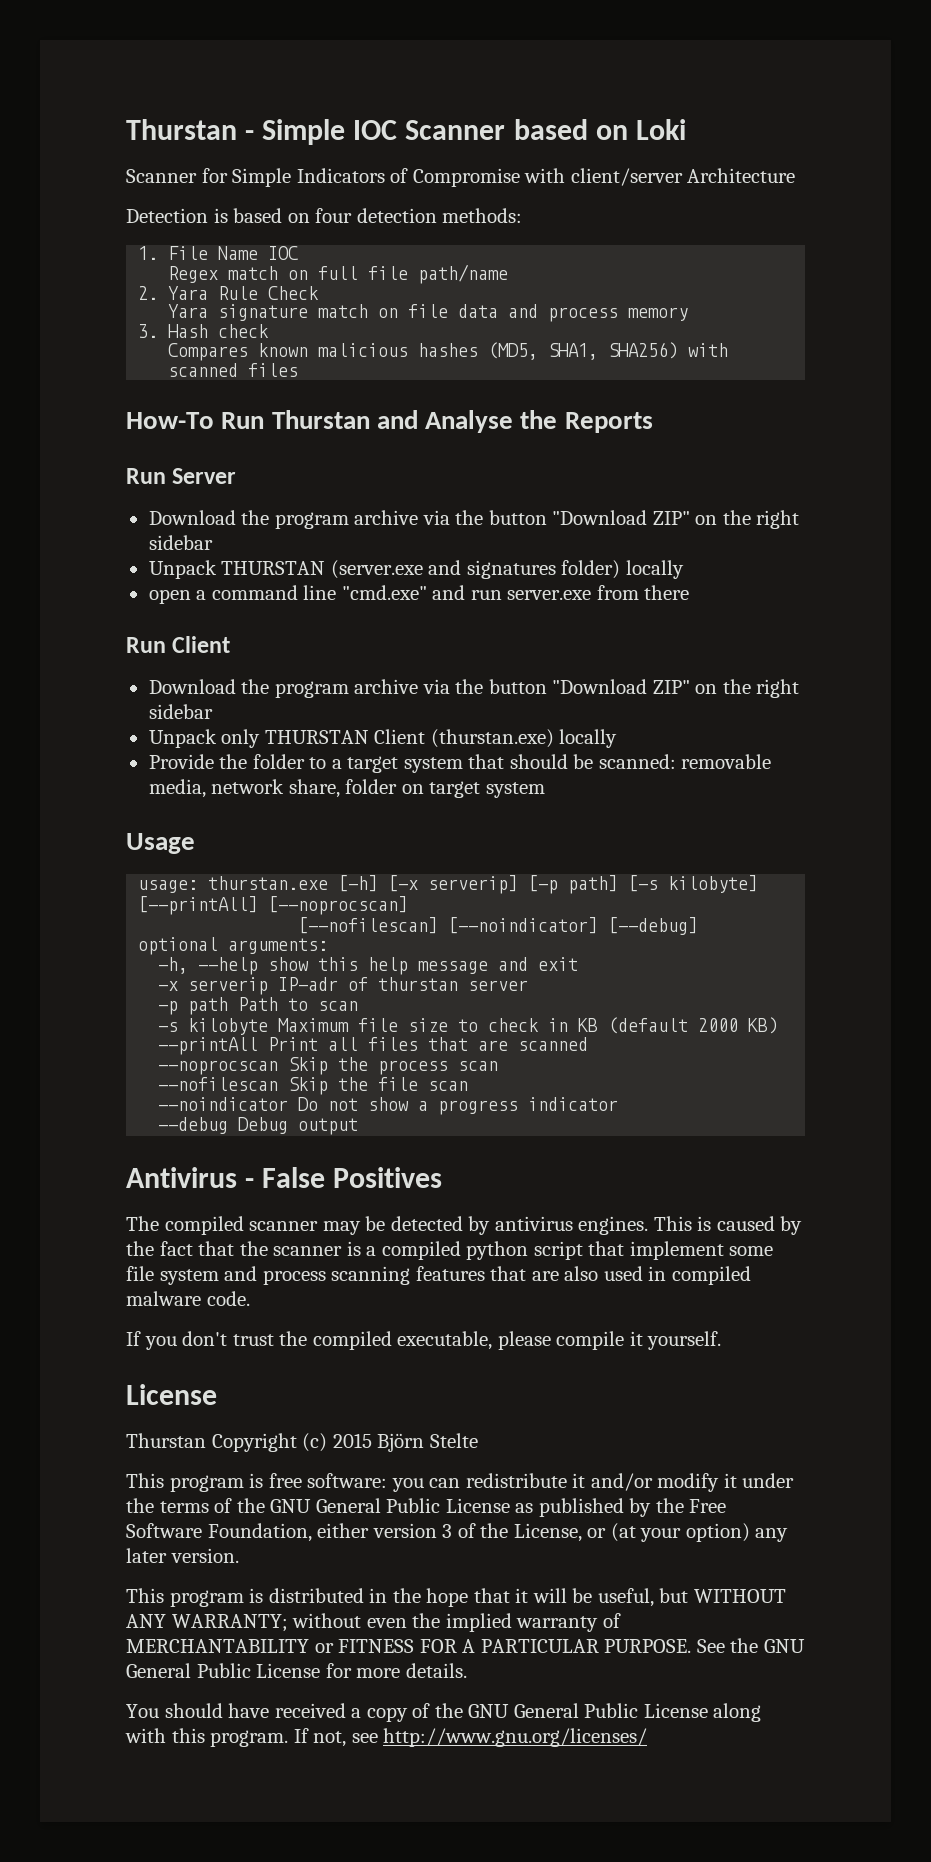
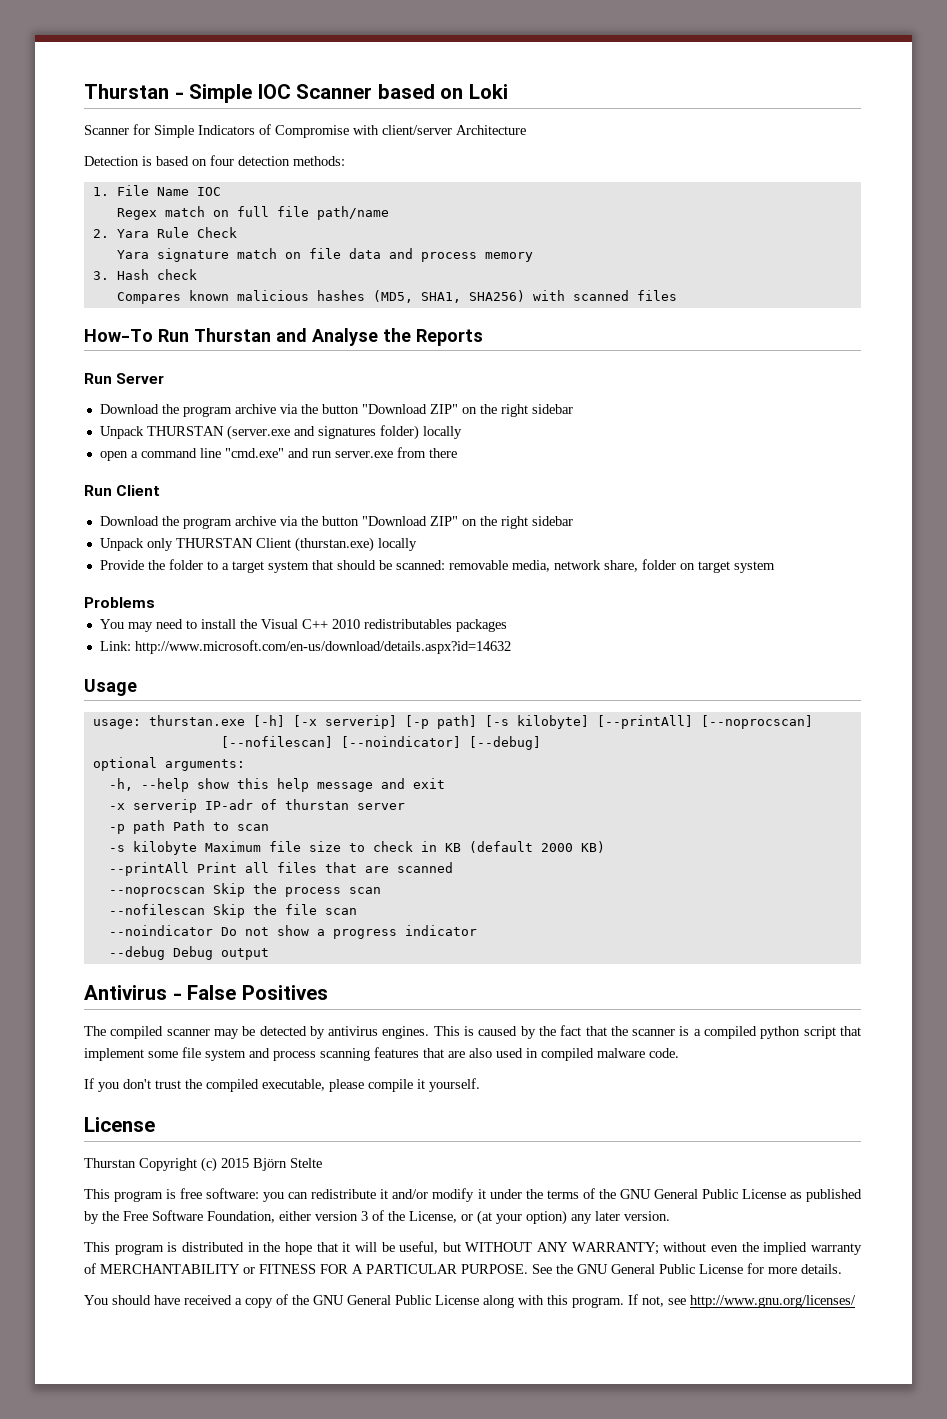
+ Problems
+ You may need to install the Visual C++ 2010 redistributables packages
+ Link: http://www.microsoft.com/en-us/download/details.aspx?id=14632

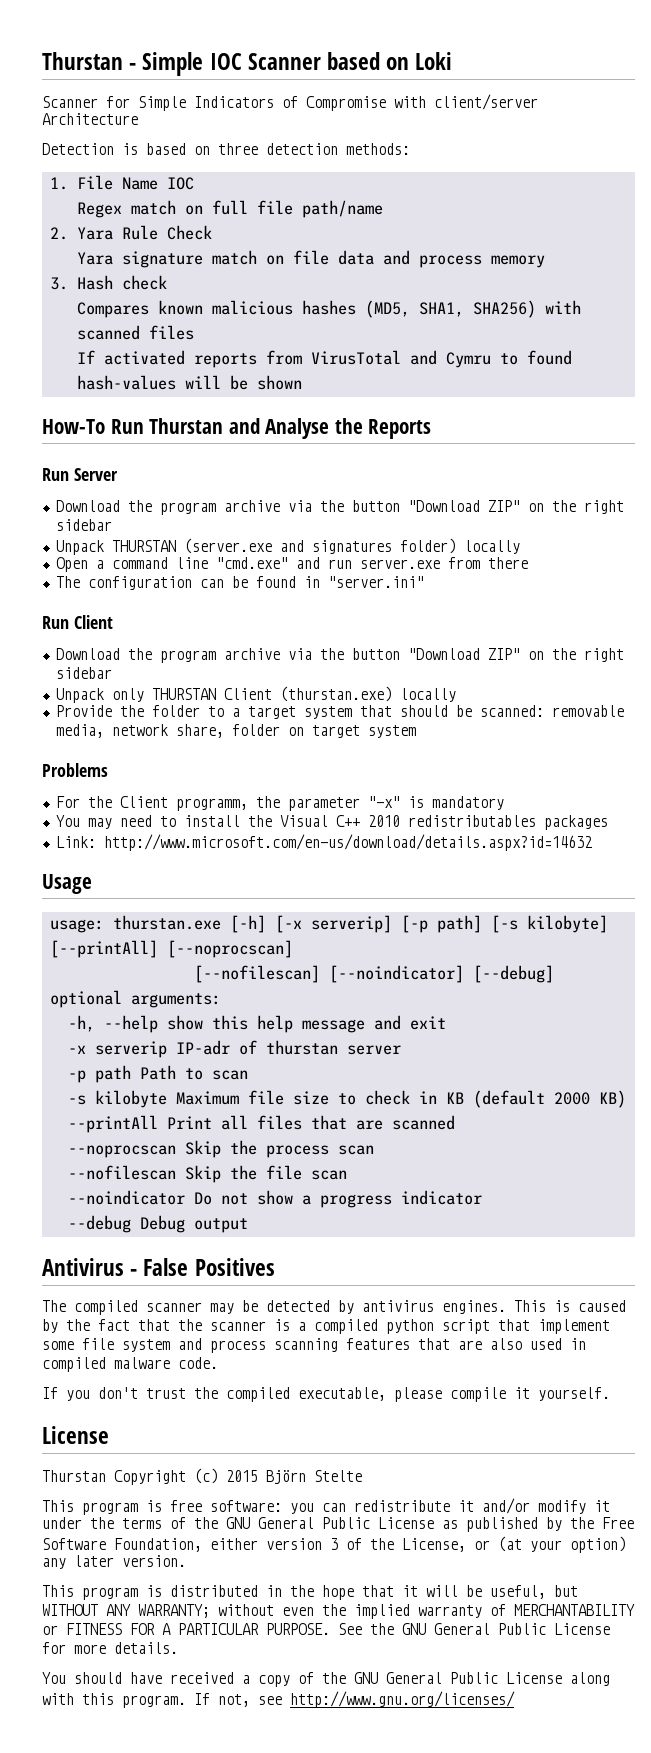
- Detection is based on four detection methods:
+ Detection is based on three detection methods:
+ If activated reports from VirusTotal and Cymru to found hash-values will be shown
- open a command line "cmd.exe" and run server.exe from there
+ Open a command line "cmd.exe" and run server.exe from there
+ The configuration can be found in "server.ini"
+ For the Client programm, the parameter "-x" is mandatory

